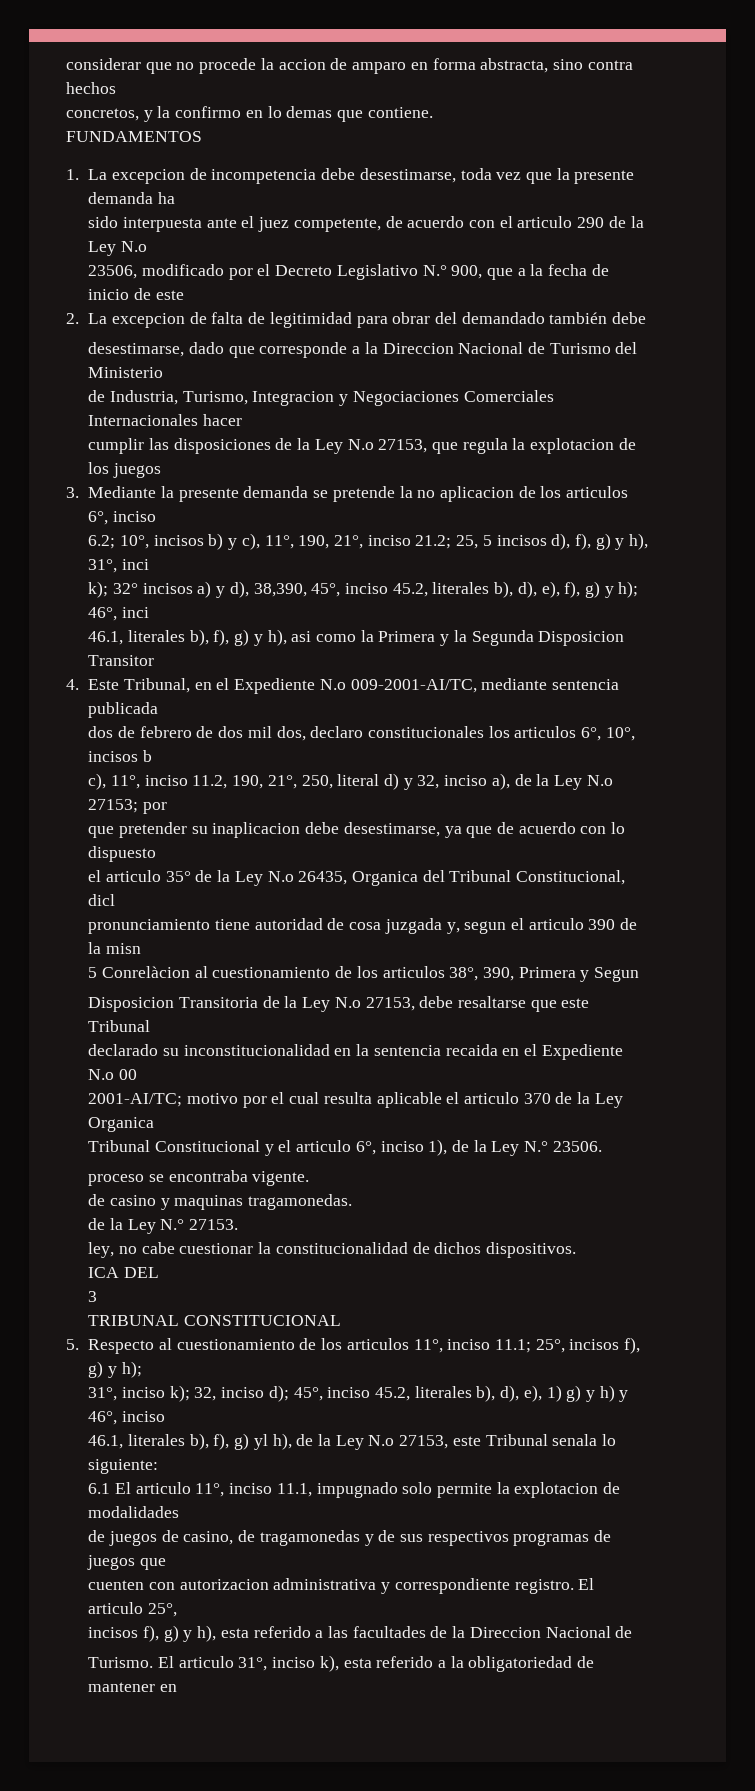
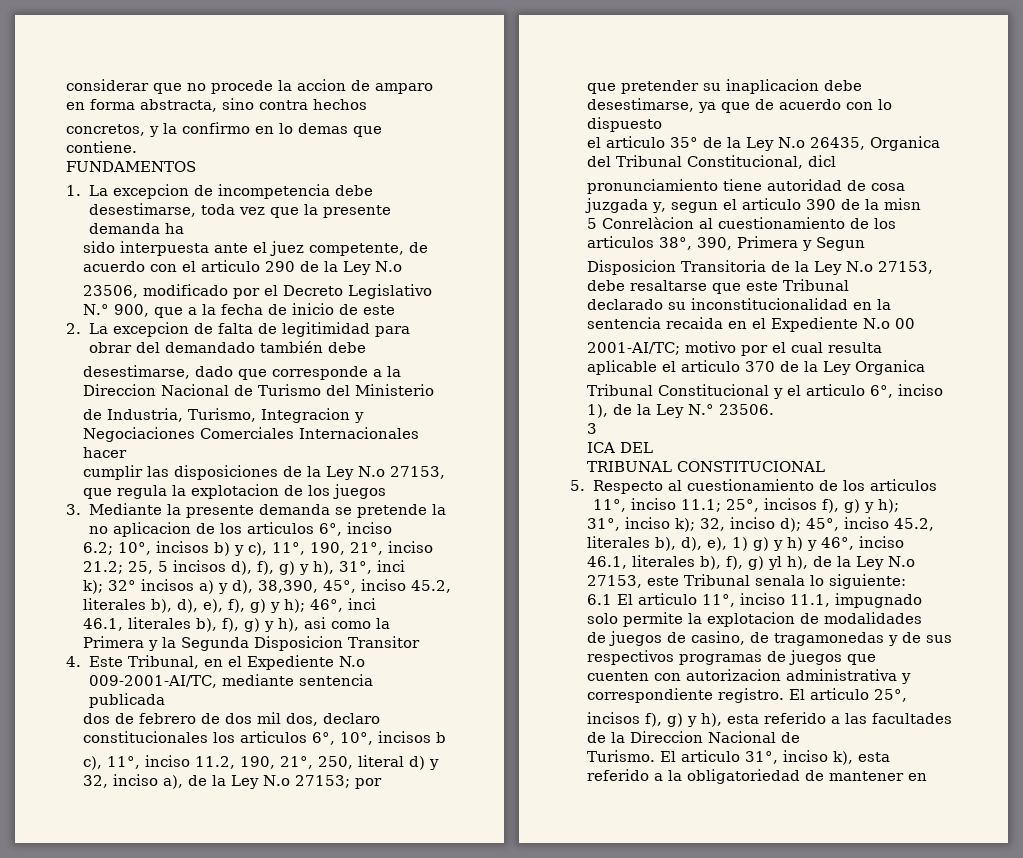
- proceso se encontraba vigente.
- de casino y maquinas tragamonedas.
- de la Ley N.° 27153.
- ley, no cabe cuestionar la constitucionalidad de dichos dispositivos.
+ 3
- 3

